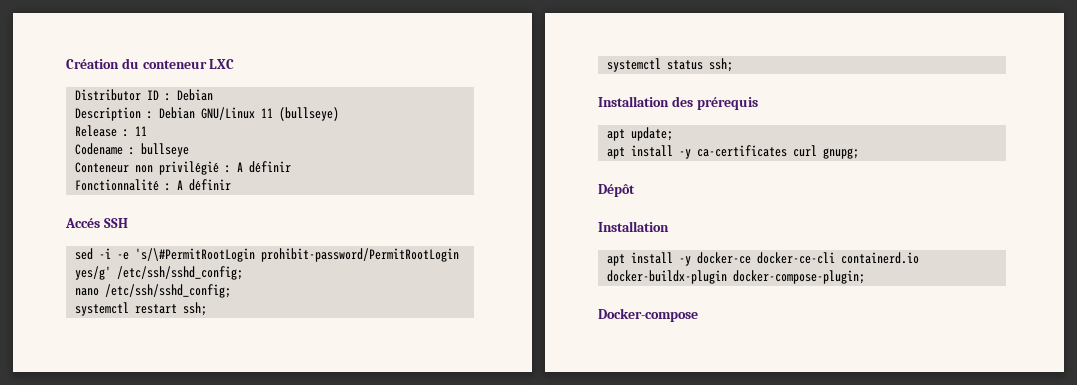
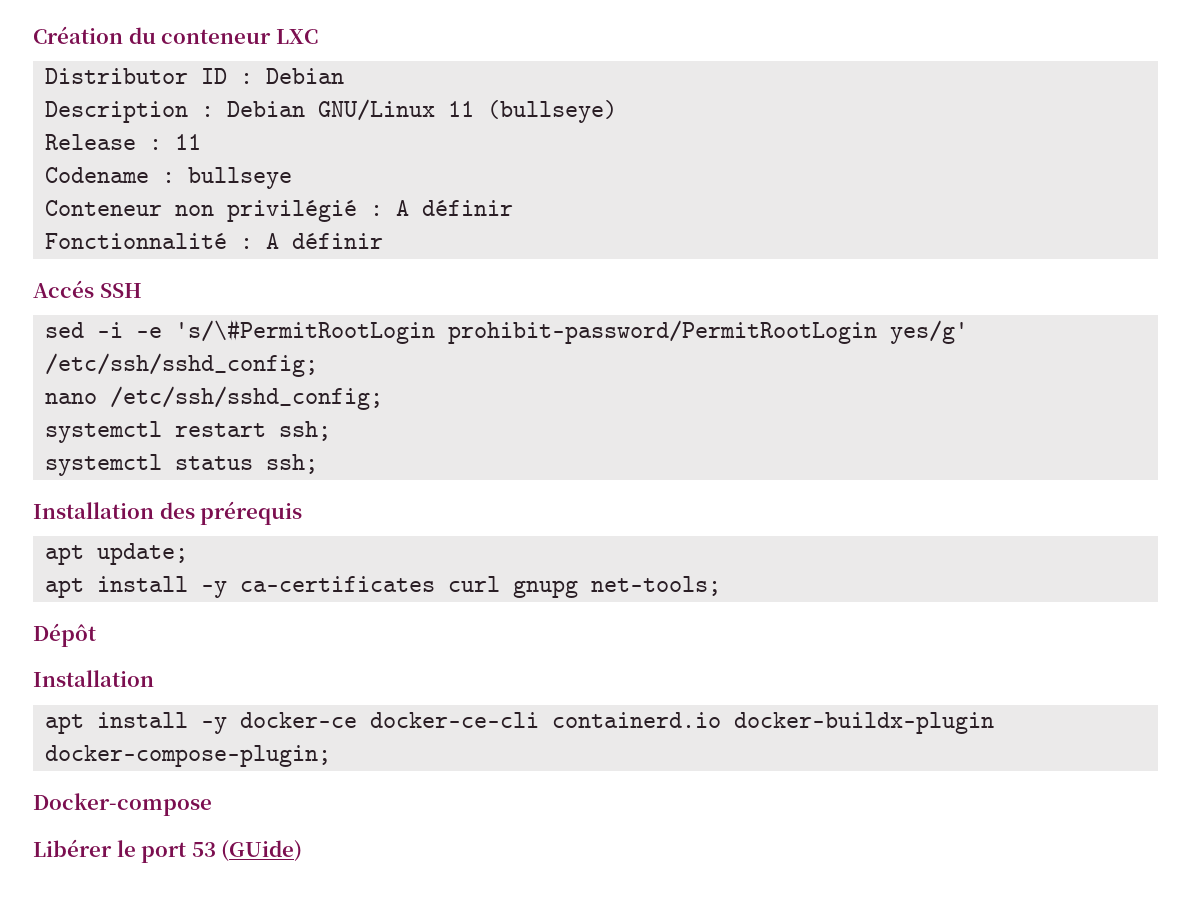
- apt install -y ca-certificates curl gnupg;
+ apt install -y ca-certificates curl gnupg net-tools;
+ Libérer le port 53 (GUide)

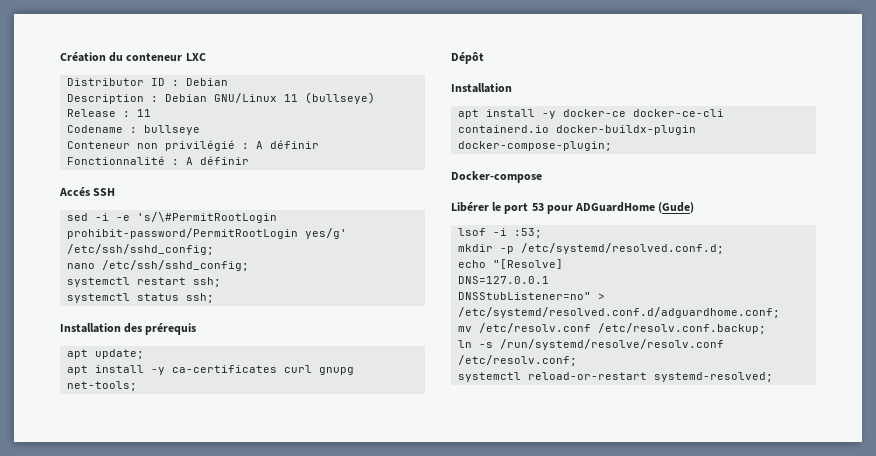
- Libérer le port 53 (GUide)
+ Libérer le port 53 pour ADGuardHome (Gude)
+ lsof -i :53;
+ mkdir -p /etc/systemd/resolved.conf.d;
+ echo "[Resolve]
+ DNS=127.0.0.1
+ DNSStubListener=no" > /etc/systemd/resolved.conf.d/adguardhome.conf;
+ mv /etc/resolv.conf /etc/resolv.conf.backup;
+ ln -s /run/systemd/resolve/resolv.conf /etc/resolv.conf;
+ systemctl reload-or-restart systemd-resolved;

